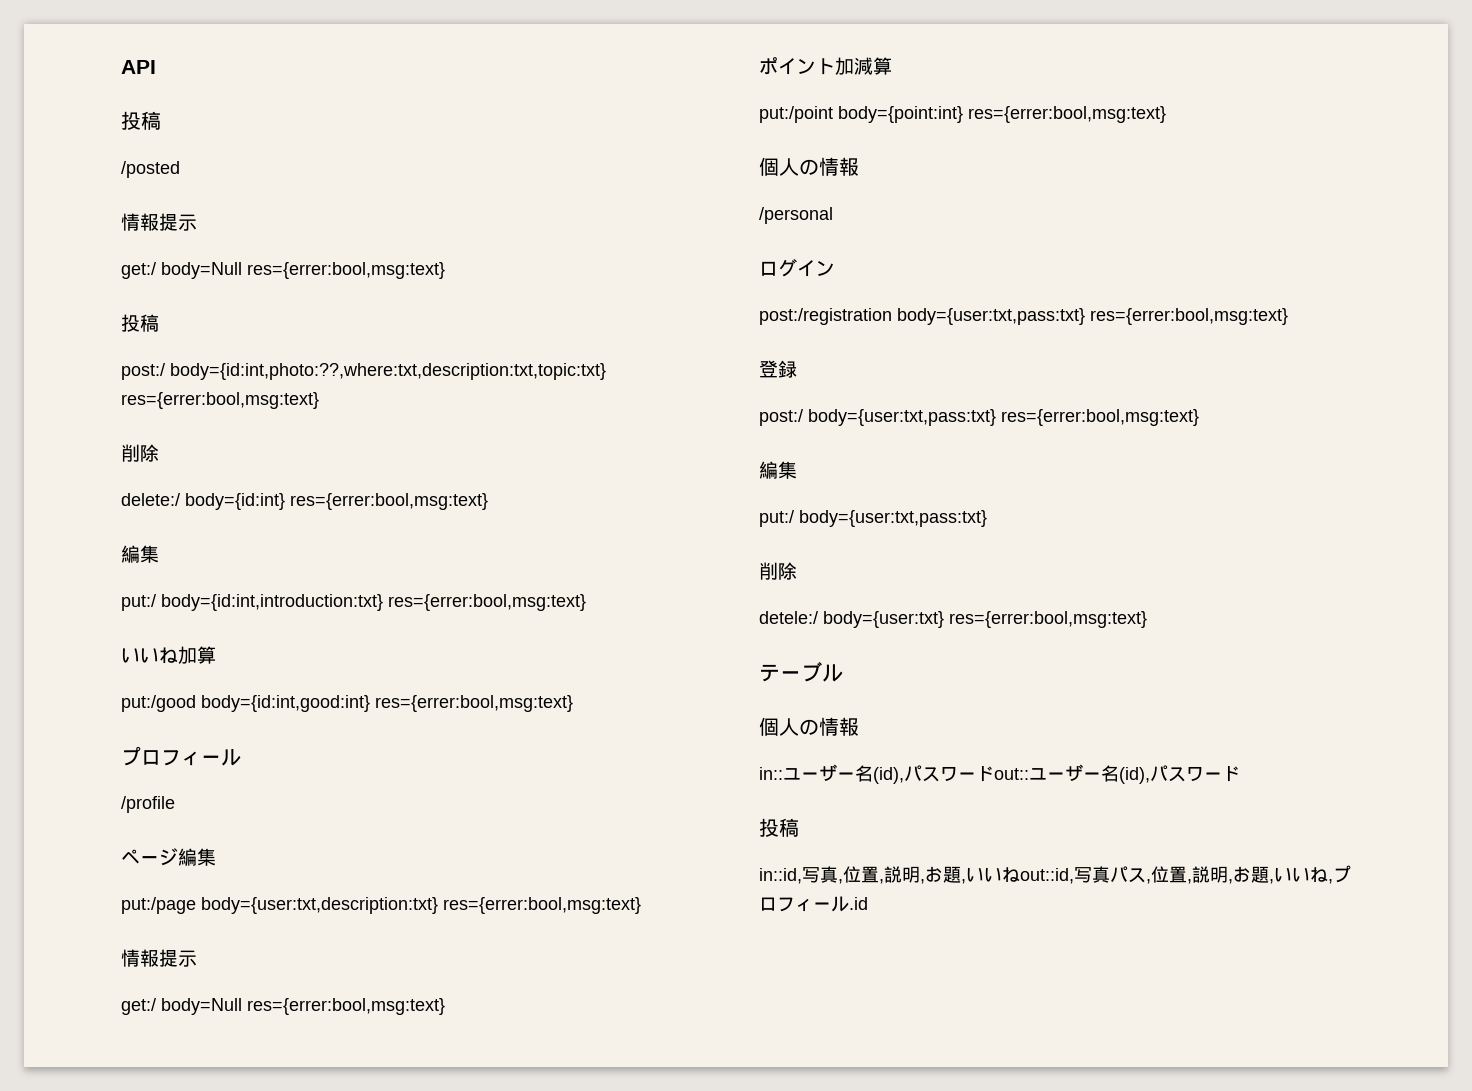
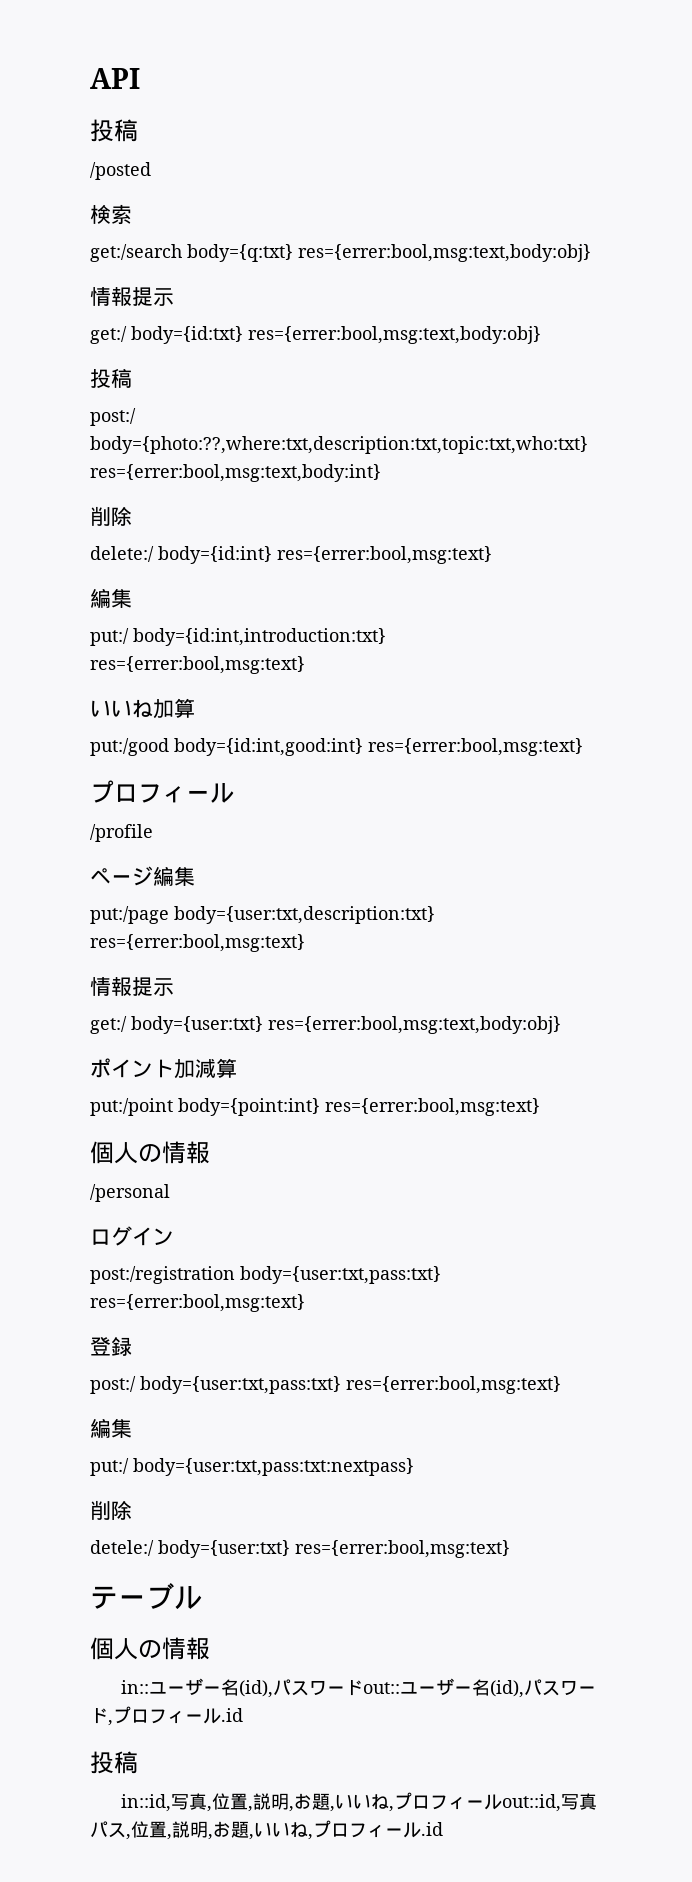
  /posted
+ 検索
+ get:/search body={q:txt} res={errer:bool,msg:text,body:obj}
  情報提示
- get:/ body=Null res={errer:bool,msg:text}
+ get:/ body={id:txt} res={errer:bool,msg:text,body:obj}
- post:/ body={id:int,photo:??,where:txt,description:txt,topic:txt} res={errer:bool,msg:text}
+ post:/ body={photo:??,where:txt,description:txt,topic:txt,who:txt} res={errer:bool,msg:text,body:int}
  put:/page body={user:txt,description:txt} res={errer:bool,msg:text}
  情報提示
- get:/ body=Null res={errer:bool,msg:text}
+ get:/ body={user:txt} res={errer:bool,msg:text,body:obj}
- put:/ body={user:txt,pass:txt}
+ put:/ body={user:txt,pass:txt:nextpass}
- in::ユーザー名(id),パスワードout::ユーザー名(id),パスワード
+ in::ユーザー名(id),パスワードout::ユーザー名(id),パスワード,プロフィール.id
- in::id,写真,位置,説明,お題,いいねout::id,写真パス,位置,説明,お題,いいね,プロフィール.id
+ in::id,写真,位置,説明,お題,いいね,プロフィールout::id,写真パス,位置,説明,お題,いいね,プロフィール.id

